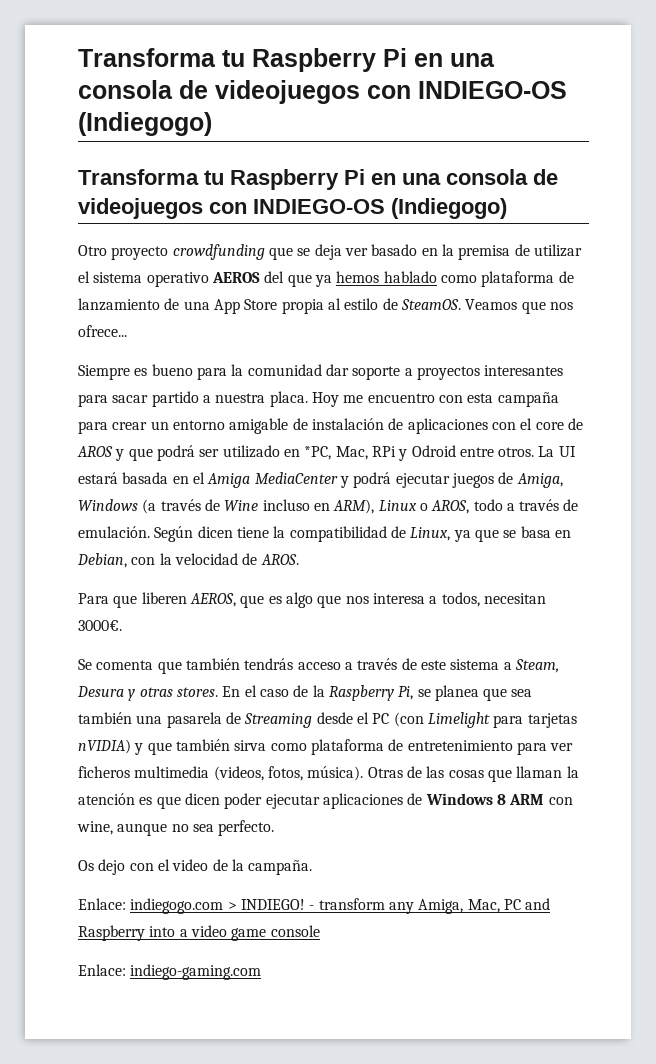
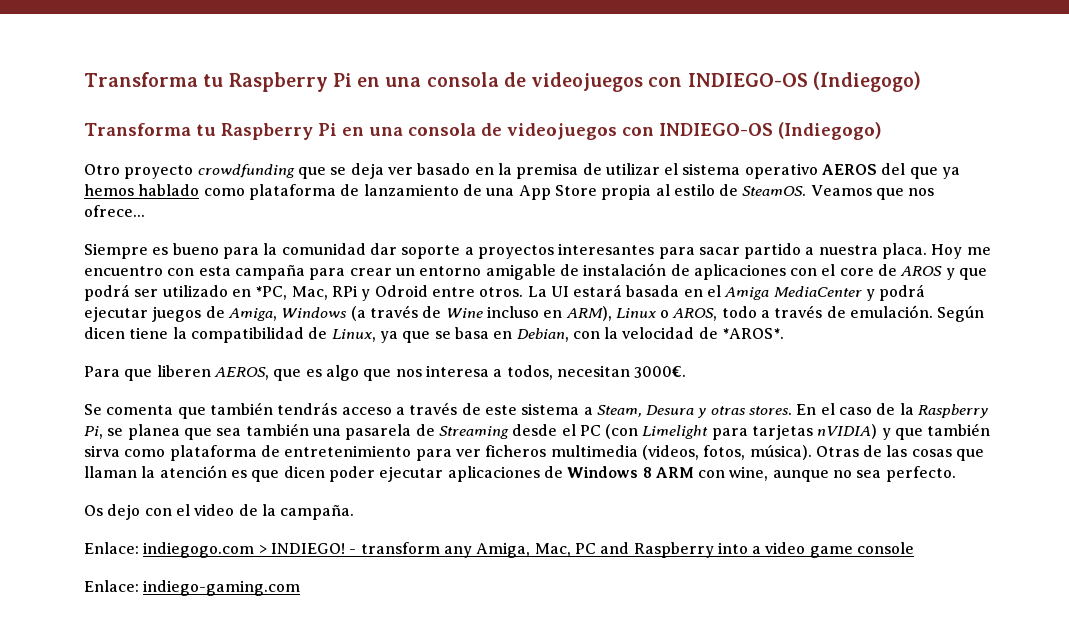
- Según dicen tiene la compatibilidad de Linux, ya que se basa en Debian, con la velocidad de AROS.
+ Según dicen tiene la compatibilidad de Linux, ya que se basa en Debian, con la velocidad de *AROS*.

